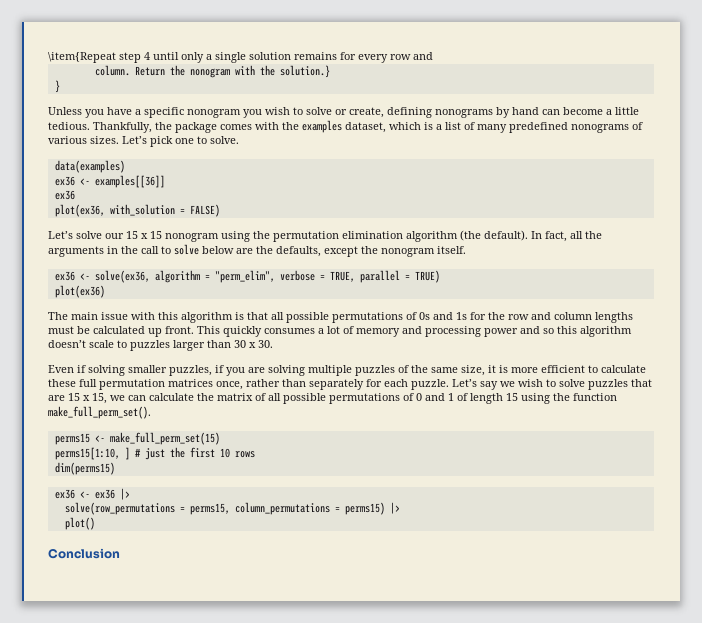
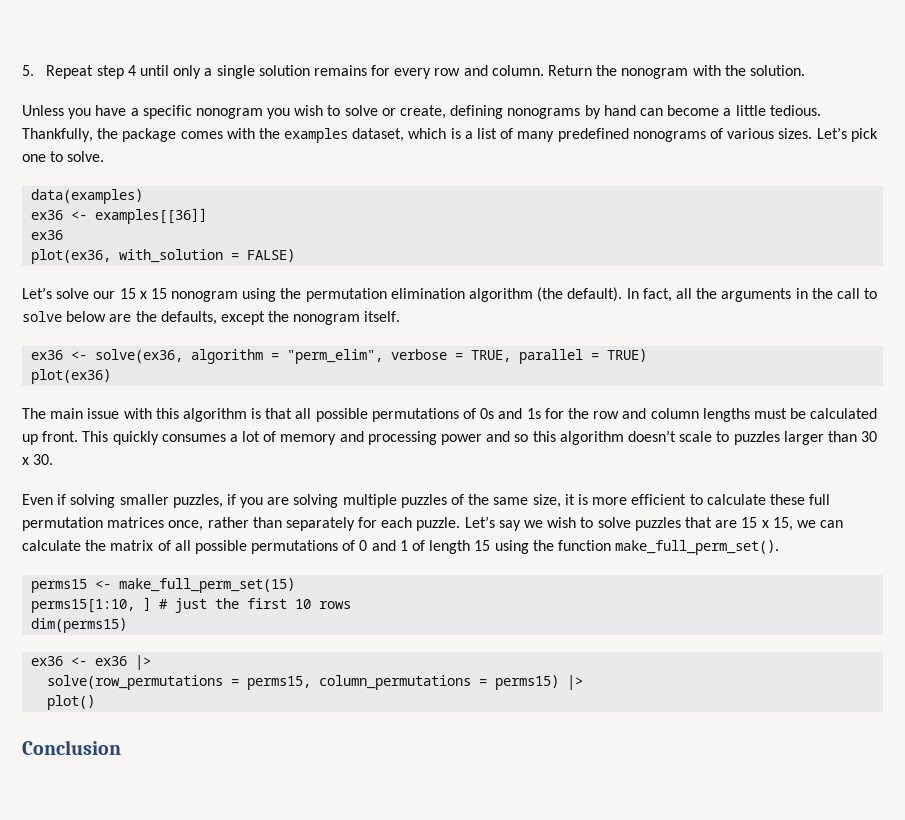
- \item{Repeat step 4 until only a single solution remains for every row and
- column.
+ 5. Repeat step 4 until only a single solution remains for every row and column.
- Return the nonogram with the solution.}
- }
+ Return the nonogram with the solution.

